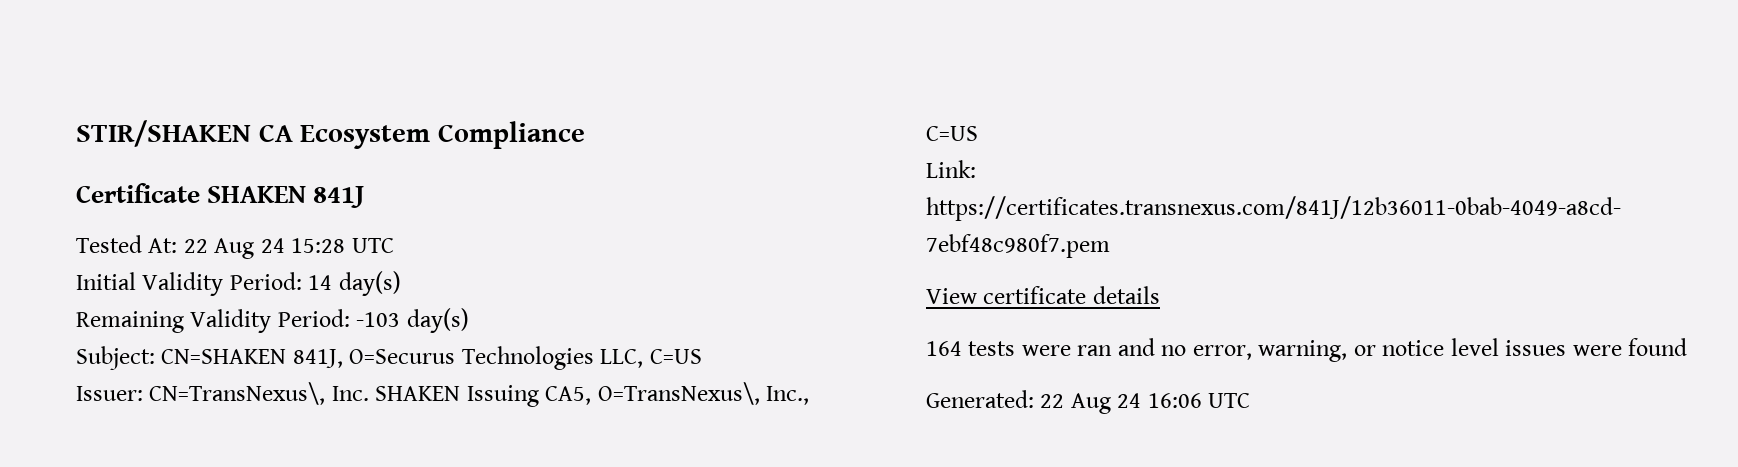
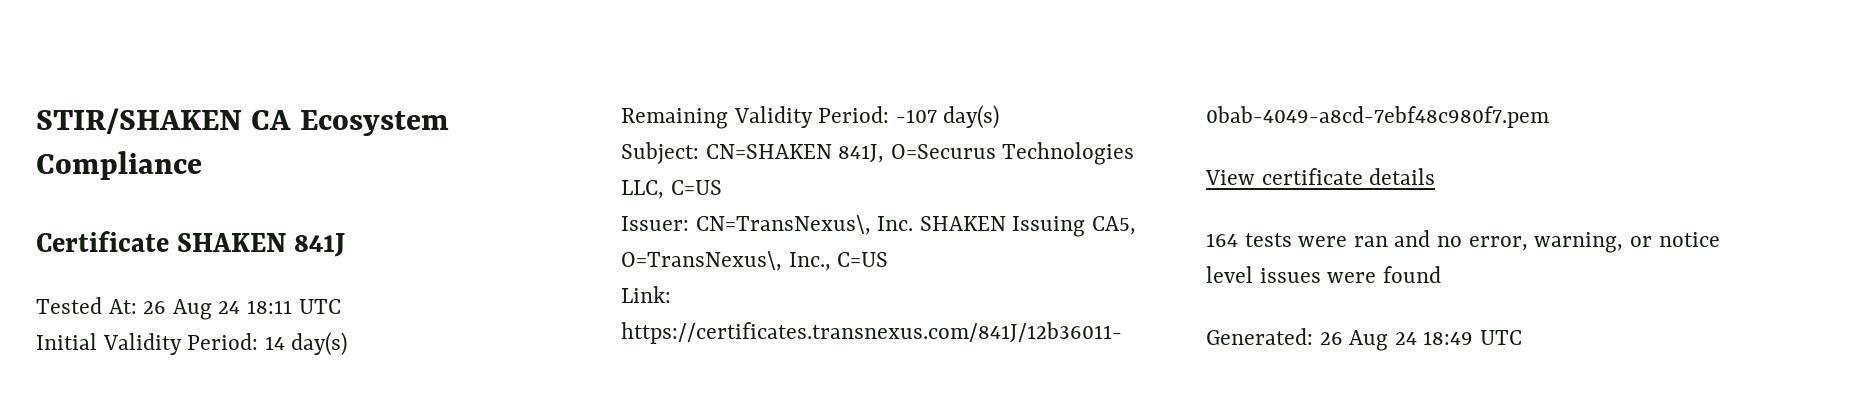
- Tested At: 22 Aug 24 15:28 UTC
+ Tested At: 26 Aug 24 18:11 UTC
- Remaining Validity Period: -103 day(s)
+ Remaining Validity Period: -107 day(s)
- Generated: 22 Aug 24 16:06 UTC
+ Generated: 26 Aug 24 18:49 UTC

